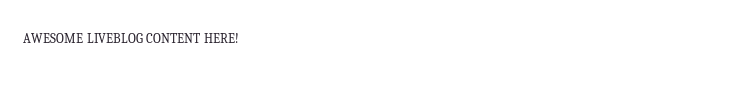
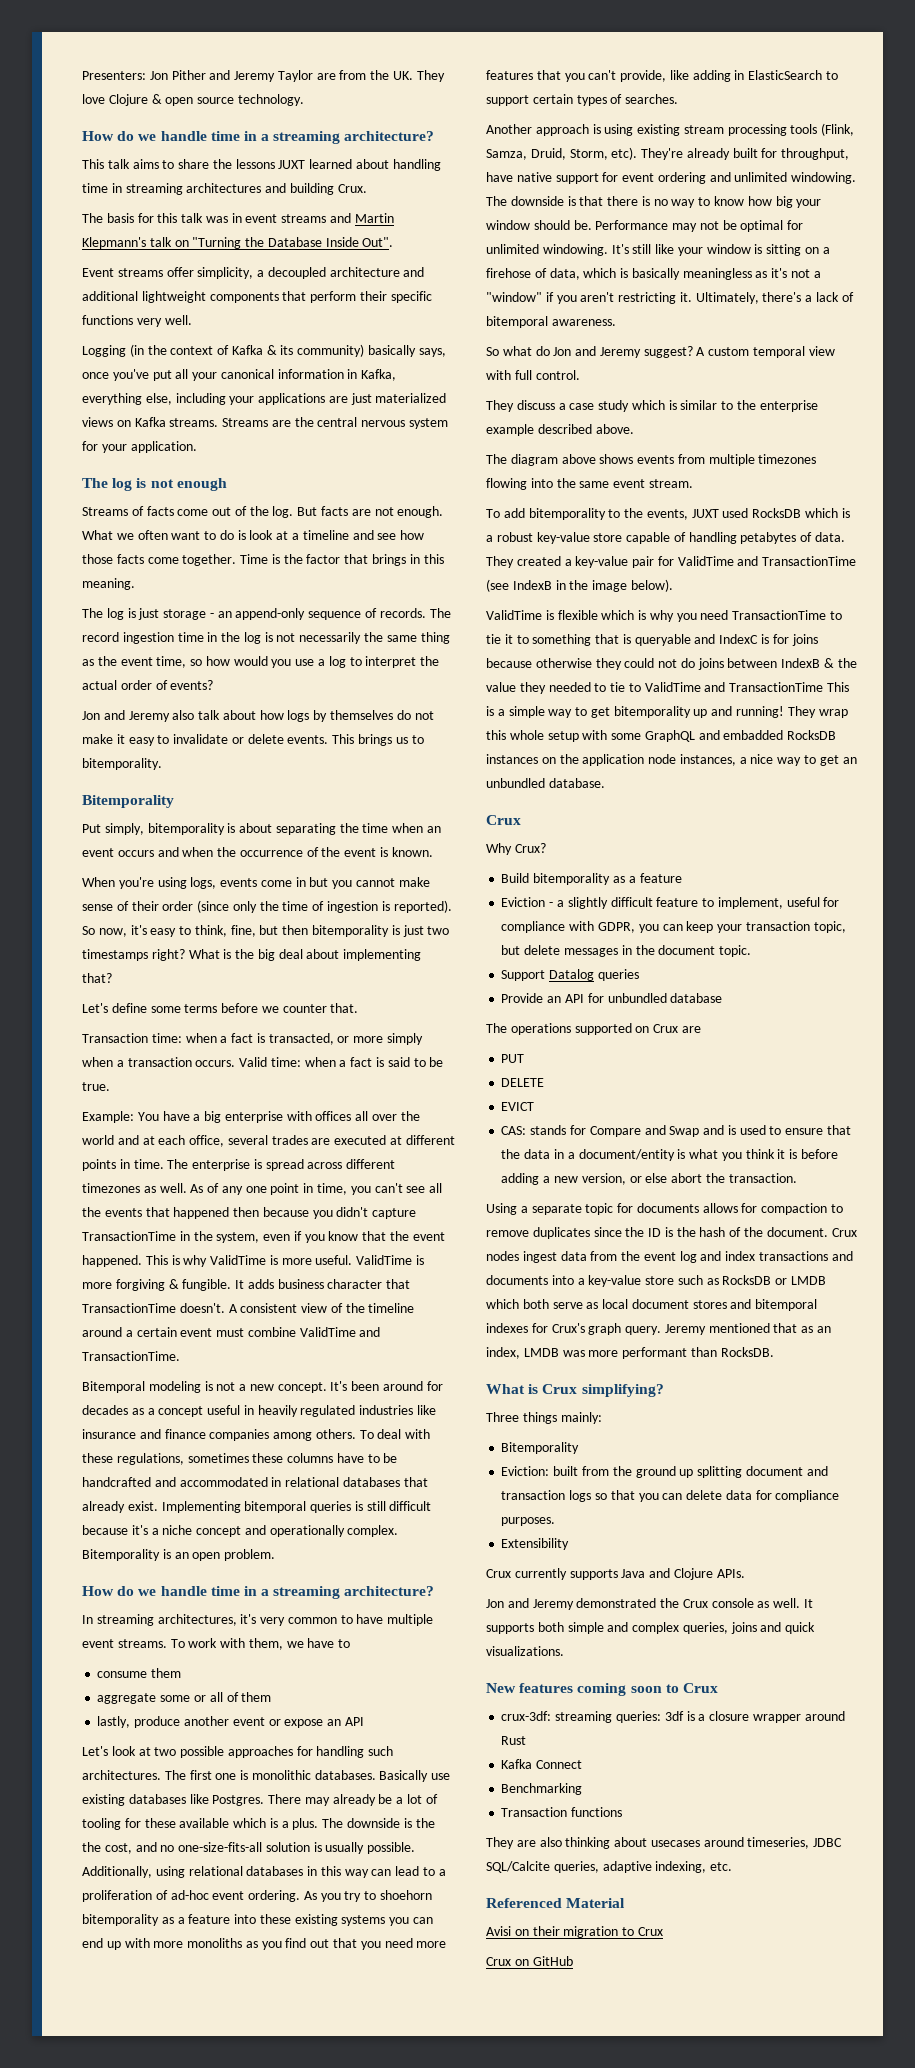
- AWESOME LIVEBLOG CONTENT HERE!
+ Presenters: Jon Pither and Jeremy Taylor are from the UK. They love Clojure & open source technology.
+ How do we handle time in a streaming architecture?
+ This talk aims to share the lessons JUXT learned about handling time in streaming architectures and building Crux.
+ The basis for this talk was in event streams and Martin Klepmann's talk on "Turning the Database Inside Out".
+ Event streams offer simplicity, a decoupled architecture and additional lightweight components that perform their specific functions very well.
+ Logging (in the context of Kafka & its community) basically says, once you've put all your canonical information in Kafka, everything else, including your applications are just materialized views on Kafka streams. Streams are the central nervous system for your application.
+ The log is not enough
+ Streams of facts come out of the log. But facts are not enough. What we often want to do is look at a timeline and see how those facts come together. Time is the factor that brings in this meaning.
+ The log is just storage - an append-only sequence of records. The record ingestion time in the log is not necessarily the same thing as the event time, so how would you use a log to interpret the actual order of events?
+ Jon and Jeremy also talk about how logs by themselves do not make it easy to invalidate or delete events. This brings us to bitemporality.
+ Bitemporality
+ Put simply, bitemporality is about separating the time when an event occurs and when the occurrence of the event is known.
+ When you're using logs, events come in but you cannot make sense of their order (since only the time of ingestion is reported). So now, it's easy to think, fine, but then bitemporality is just two timestamps right? What is the big deal about implementing that?
+ Let's define some terms before we counter that.
+ Transaction time: when a fact is transacted, or more simply when a transaction occurs. Valid time: when a fact is said to be true.
+ Example: You have a big enterprise with offices all over the world and at each office, several trades are executed at different points in time. The enterprise is spread across different timezones as well. As of any one point in time, you can't see all the events that happened then because you didn't capture TransactionTime in the system, even if you know that the event happened. This is why ValidTime is more useful. ValidTime is more forgiving & fungible. It adds business character that TransactionTime doesn't. A consistent view of the timeline around a certain event must combine ValidTime and TransactionTime.
+ Bitemporal modeling is not a new concept. It's been around for decades as a concept useful in heavily regulated industries like insurance and finance companies among others. To deal with these regulations, sometimes these columns have to be handcrafted and accommodated in relational databases that already exist. Implementing bitemporal queries is still difficult because it's a niche concept and operationally complex. Bitemporality is an open problem.
+ How do we handle time in a streaming architecture?
+ In streaming architectures, it's very common to have multiple event streams. To work with them, we have to
+ consume them
+ aggregate some or all of them
+ lastly, produce another event or expose an API
+ Let's look at two possible approaches for handling such architectures. The first one is monolithic databases. Basically use existing databases like Postgres. There may already be a lot of tooling for these available which is a plus. The downside is the the cost, and no one-size-fits-all solution is usually possible. Additionally, using relational databases in this way can lead to a proliferation of ad-hoc event ordering. As you try to shoehorn bitemporality as a feature into these existing systems you can end up with more monoliths as you find out that you need more features that you can't provide, like adding in ElasticSearch to support certain types of searches.
+ Another approach is using existing stream processing tools (Flink, Samza, Druid, Storm, etc). They're already built for throughput, have native support for event ordering and unlimited windowing. The downside is that there is no way to know how big your window should be. Performance may not be optimal for unlimited windowing. It's still like your window is sitting on a firehose of data, which is basically meaningless as it's not a "window" if you aren't restricting it. Ultimately, there's a lack of bitemporal awareness.
+ So what do Jon and Jeremy suggest? A custom temporal view with full control.
+ They discuss a case study which is similar to the enterprise example described above.
+ The diagram above shows events from multiple timezones flowing into the same event stream.
+ To add bitemporality to the events, JUXT used RocksDB which is a robust key-value store capable of handling petabytes of data. They created a key-value pair for ValidTime and TransactionTime (see IndexB in the image below).
+ ValidTime is flexible which is why you need TransactionTime to tie it to something that is queryable and IndexC is for joins because otherwise they could not do joins between IndexB & the value they needed to tie to ValidTime and TransactionTime This is a simple way to get bitemporality up and running! They wrap this whole setup with some GraphQL and embadded RocksDB instances on the application node instances, a nice way to get an unbundled database.
+ Crux
+ Why Crux?
+ Build bitemporality as a feature
+ Eviction - a slightly difficult feature to implement, useful for compliance with GDPR, you can keep your transaction topic, but delete messages in the document topic.
+ Support Datalog queries
+ Provide an API for unbundled database
+ The operations supported on Crux are
+ PUT
+ DELETE
+ EVICT
+ CAS: stands for Compare and Swap and is used to ensure that the data in a document/entity is what you think it is before adding a new version, or else abort the transaction.
+ Using a separate topic for documents allows for compaction to remove duplicates since the ID is the hash of the document. Crux nodes ingest data from the event log and index transactions and documents into a key-value store such as RocksDB or LMDB which both serve as local document stores and bitemporal indexes for Crux's graph query. Jeremy mentioned that as an index, LMDB was more performant than RocksDB.
+ What is Crux simplifying?
+ Three things mainly:
+ Bitemporality
+ Eviction: built from the ground up splitting document and transaction logs so that you can delete data for compliance purposes.
+ Extensibility
+ Crux currently supports Java and Clojure APIs.
+ Jon and Jeremy demonstrated the Crux console as well. It supports both simple and complex queries, joins and quick visualizations.
+ New features coming soon to Crux
+ crux-3df: streaming queries: 3df is a closure wrapper around Rust
+ Kafka Connect
+ Benchmarking
+ Transaction functions
+ They are also thinking about usecases around timeseries, JDBC SQL/Calcite queries, adaptive indexing, etc.
+ Referenced Material
+ Avisi on their migration to Crux
+ Crux on GitHub

